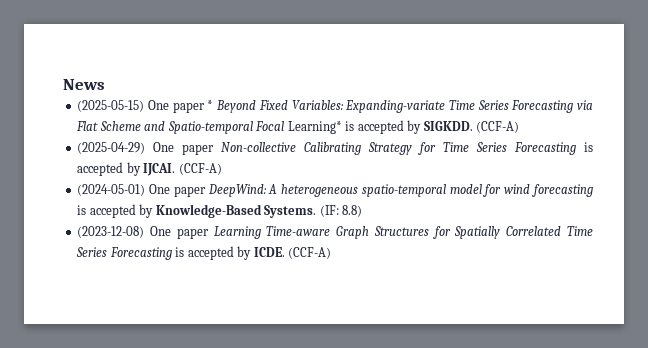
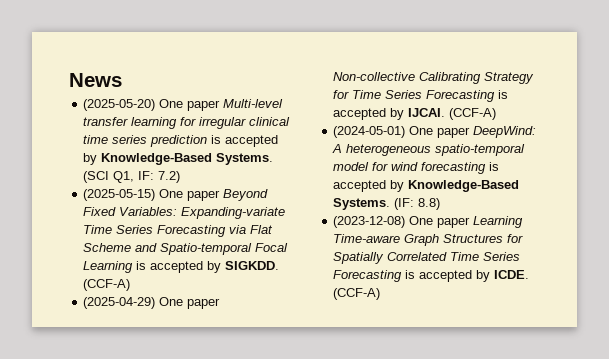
+ (2025-05-20) One paper Multi-level transfer learning for irregular clinical time series prediction is accepted by Knowledge-Based Systems. (SCI Q1, IF: 7.2)
- (2025-05-15) One paper * Beyond Fixed Variables: Expanding-variate Time Series Forecasting via Flat Scheme and Spatio-temporal Focal Learning* is accepted by SIGKDD.
+ (2025-05-15) One paper Beyond Fixed Variables: Expanding-variate Time Series Forecasting via Flat Scheme and Spatio-temporal Focal Learning is accepted by SIGKDD.

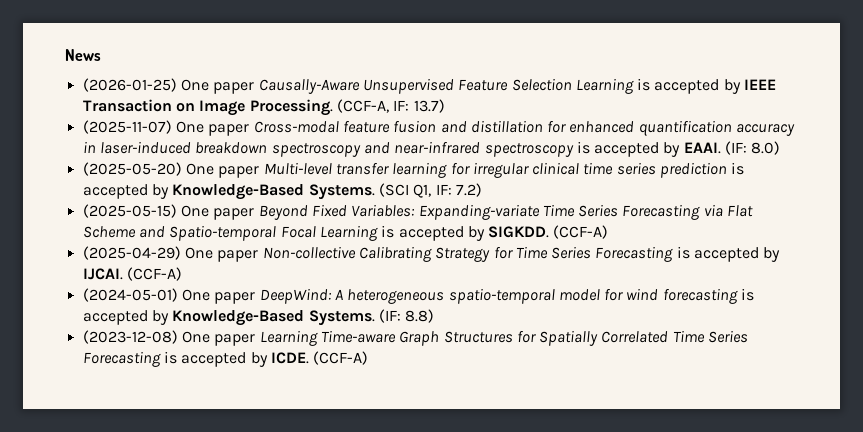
+ (2026-01-25) One paper Causally-Aware Unsupervised Feature Selection Learning is accepted by IEEE Transaction on Image Processing. (CCF-A, IF: 13.7)
+ (2025-11-07) One paper Cross-modal feature fusion and distillation for enhanced quantification accuracy in laser-induced breakdown spectroscopy and near-infrared spectroscopy is accepted by EAAI. (IF: 8.0)

